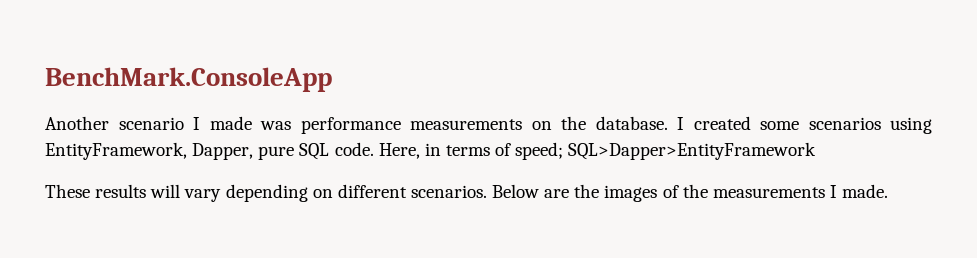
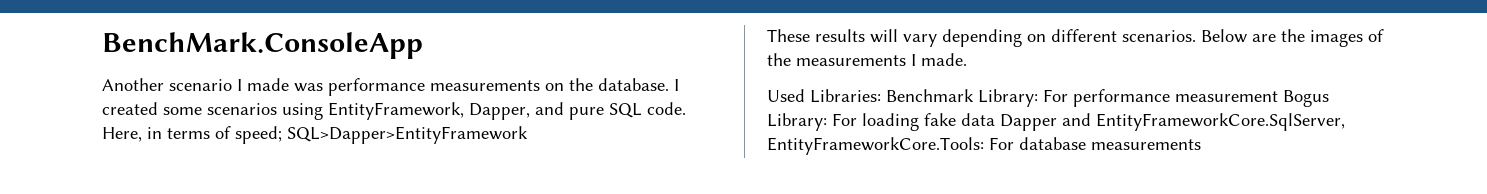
- I created some scenarios using EntityFramework, Dapper, pure SQL code.
+ I created some scenarios using EntityFramework, Dapper, and pure SQL code.
+ Used Libraries: Benchmark Library: For performance measurement Bogus Library: For loading fake data Dapper and EntityFrameworkCore.SqlServer, EntityFrameworkCore.Tools: For database measurements

